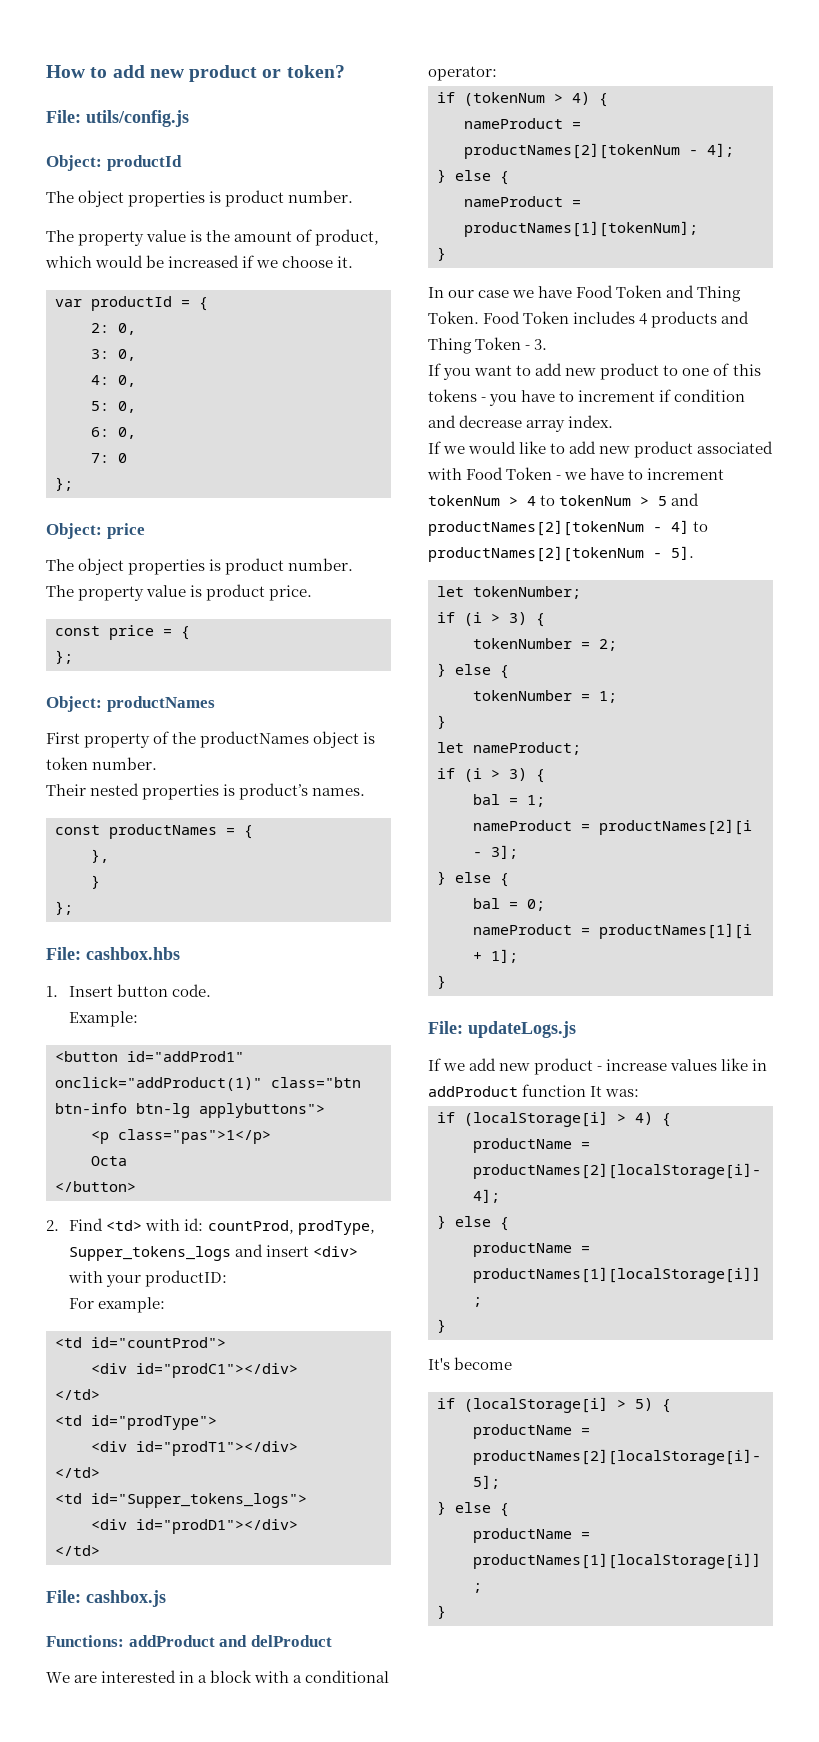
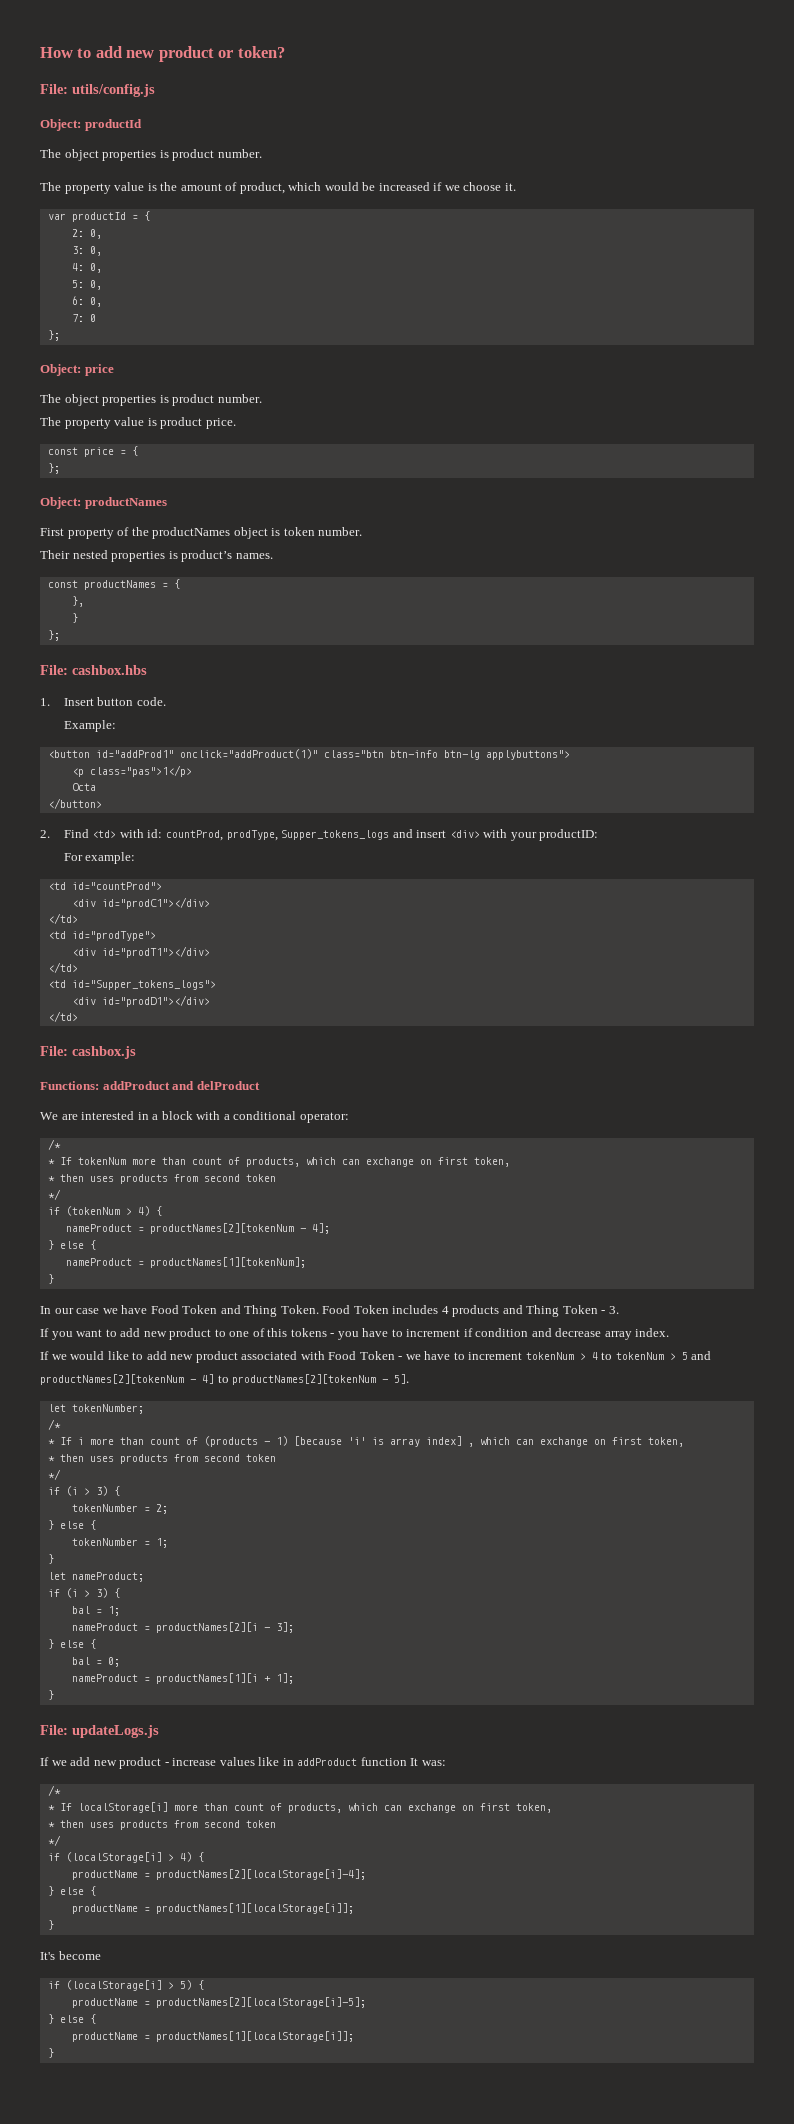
  We are interested in a block with a conditional operator:
+ /*
+ * If tokenNum more than count of products, which can exchange on first token,
+ * then uses products from second token
+ */
  let tokenNumber;
+ /*
+ * If i more than count of (products - 1) [because 'i' is array index] , which can exchange on first token,
+ * then uses products from second token
+ */
  If we add new product - increase values like in addProduct function It was:
+ /*
+ * If localStorage[i] more than count of products, which can exchange on first token,
+ * then uses products from second token
+ */

